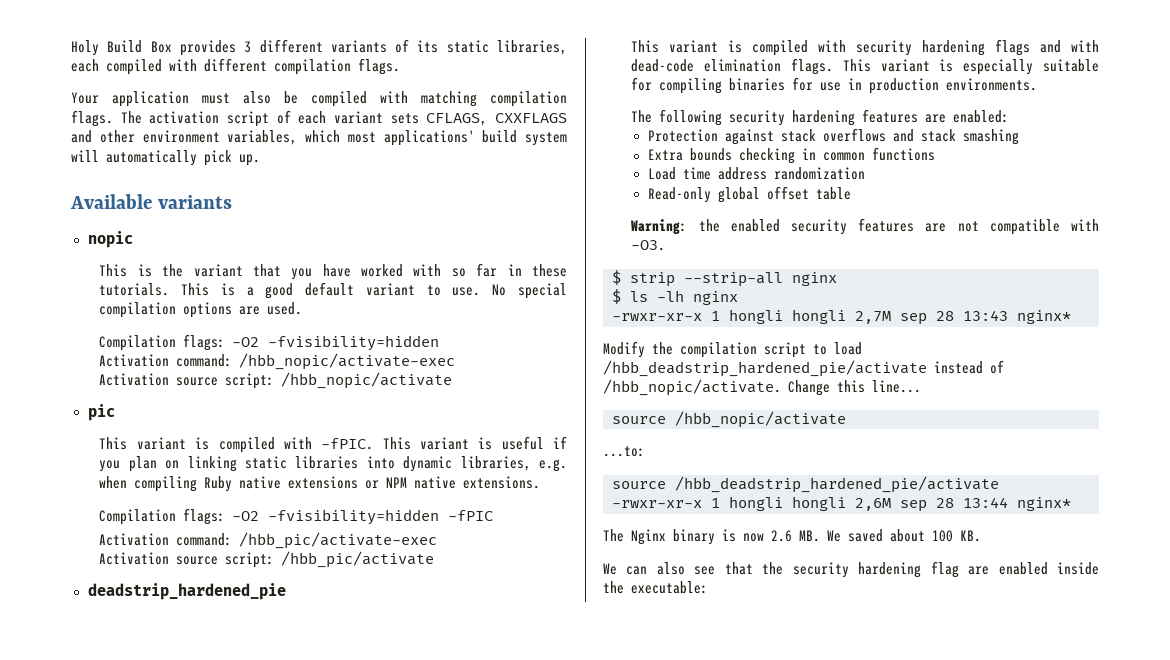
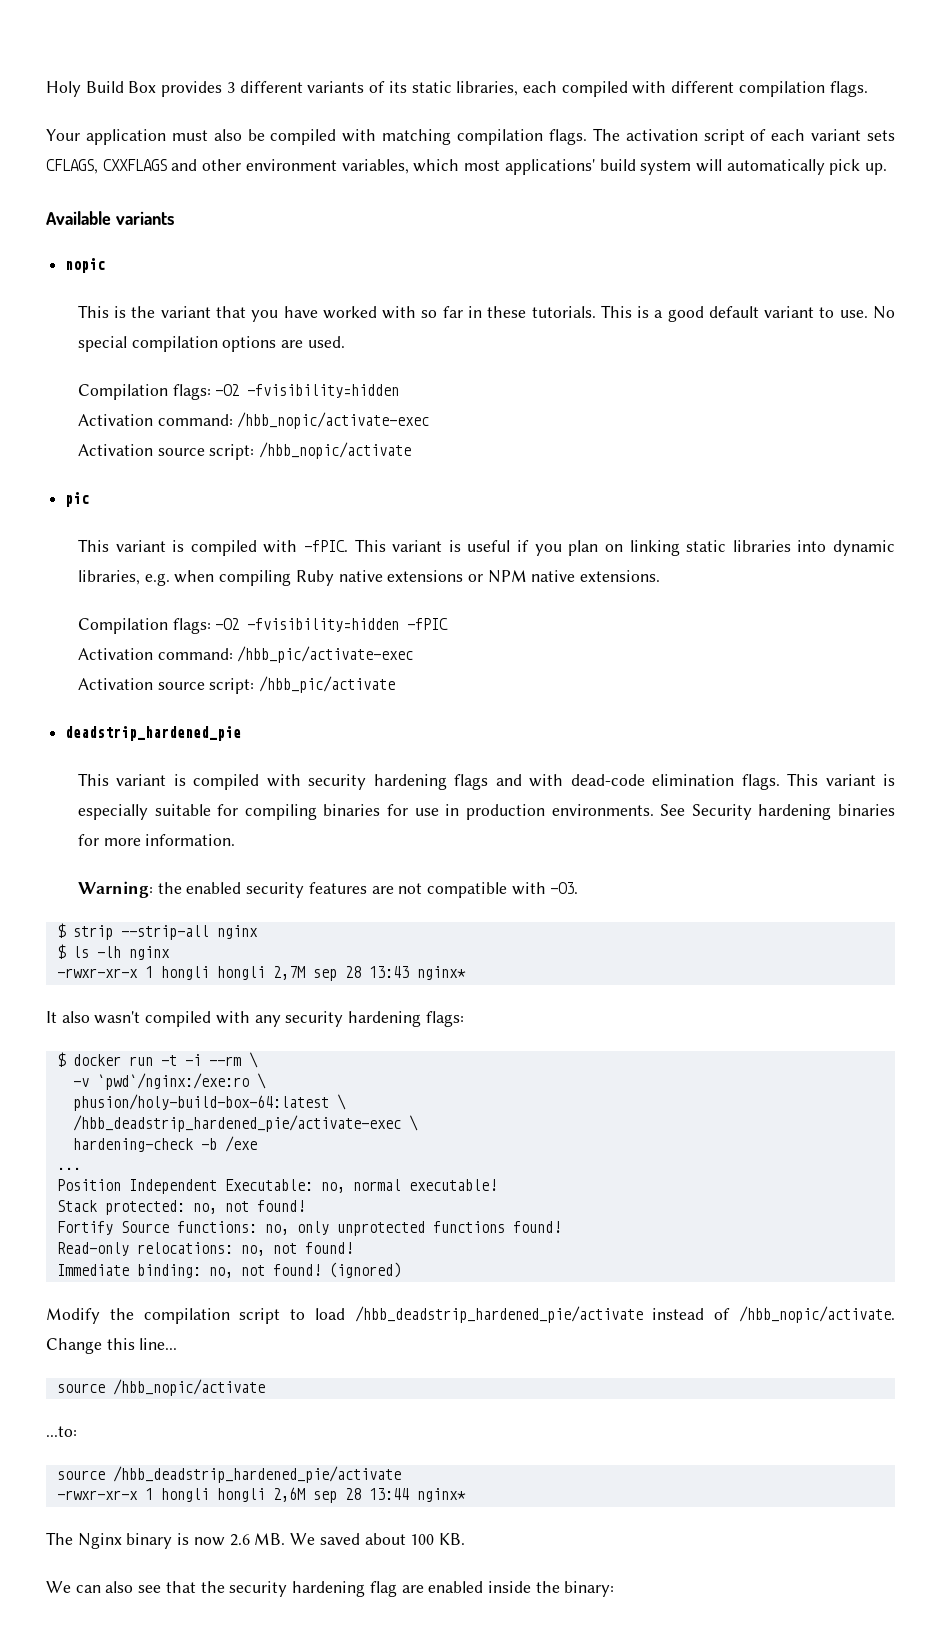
- This variant is especially suitable for compiling binaries for use in production environments.
- The following security hardening features are enabled:
- Protection against stack overflows and stack smashing
- Extra bounds checking in common functions
- Load time address randomization
- Read-only global offset table
+ This variant is especially suitable for compiling binaries for use in production environments. See Security hardening binaries for more information.
+ It also wasn't compiled with any security hardening flags:
+ $ docker run -t -i --rm \
+ -v `pwd`/nginx:/exe:ro \
+ phusion/holy-build-box-64:latest \
+ /hbb_deadstrip_hardened_pie/activate-exec \
+ hardening-check -b /exe
+ ...
+ Position Independent Executable: no, normal executable!
+ Stack protected: no, not found!
+ Fortify Source functions: no, only unprotected functions found!
+ Read-only relocations: no, not found!
+ Immediate binding: no, not found! (ignored)
- We can also see that the security hardening flag are enabled inside the executable:
+ We can also see that the security hardening flag are enabled inside the binary:

